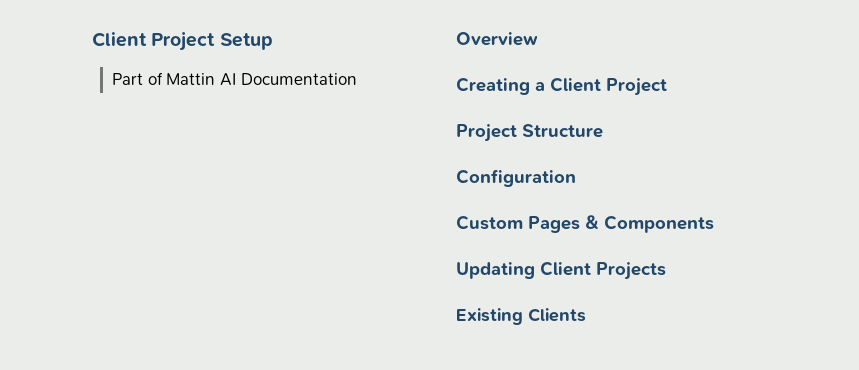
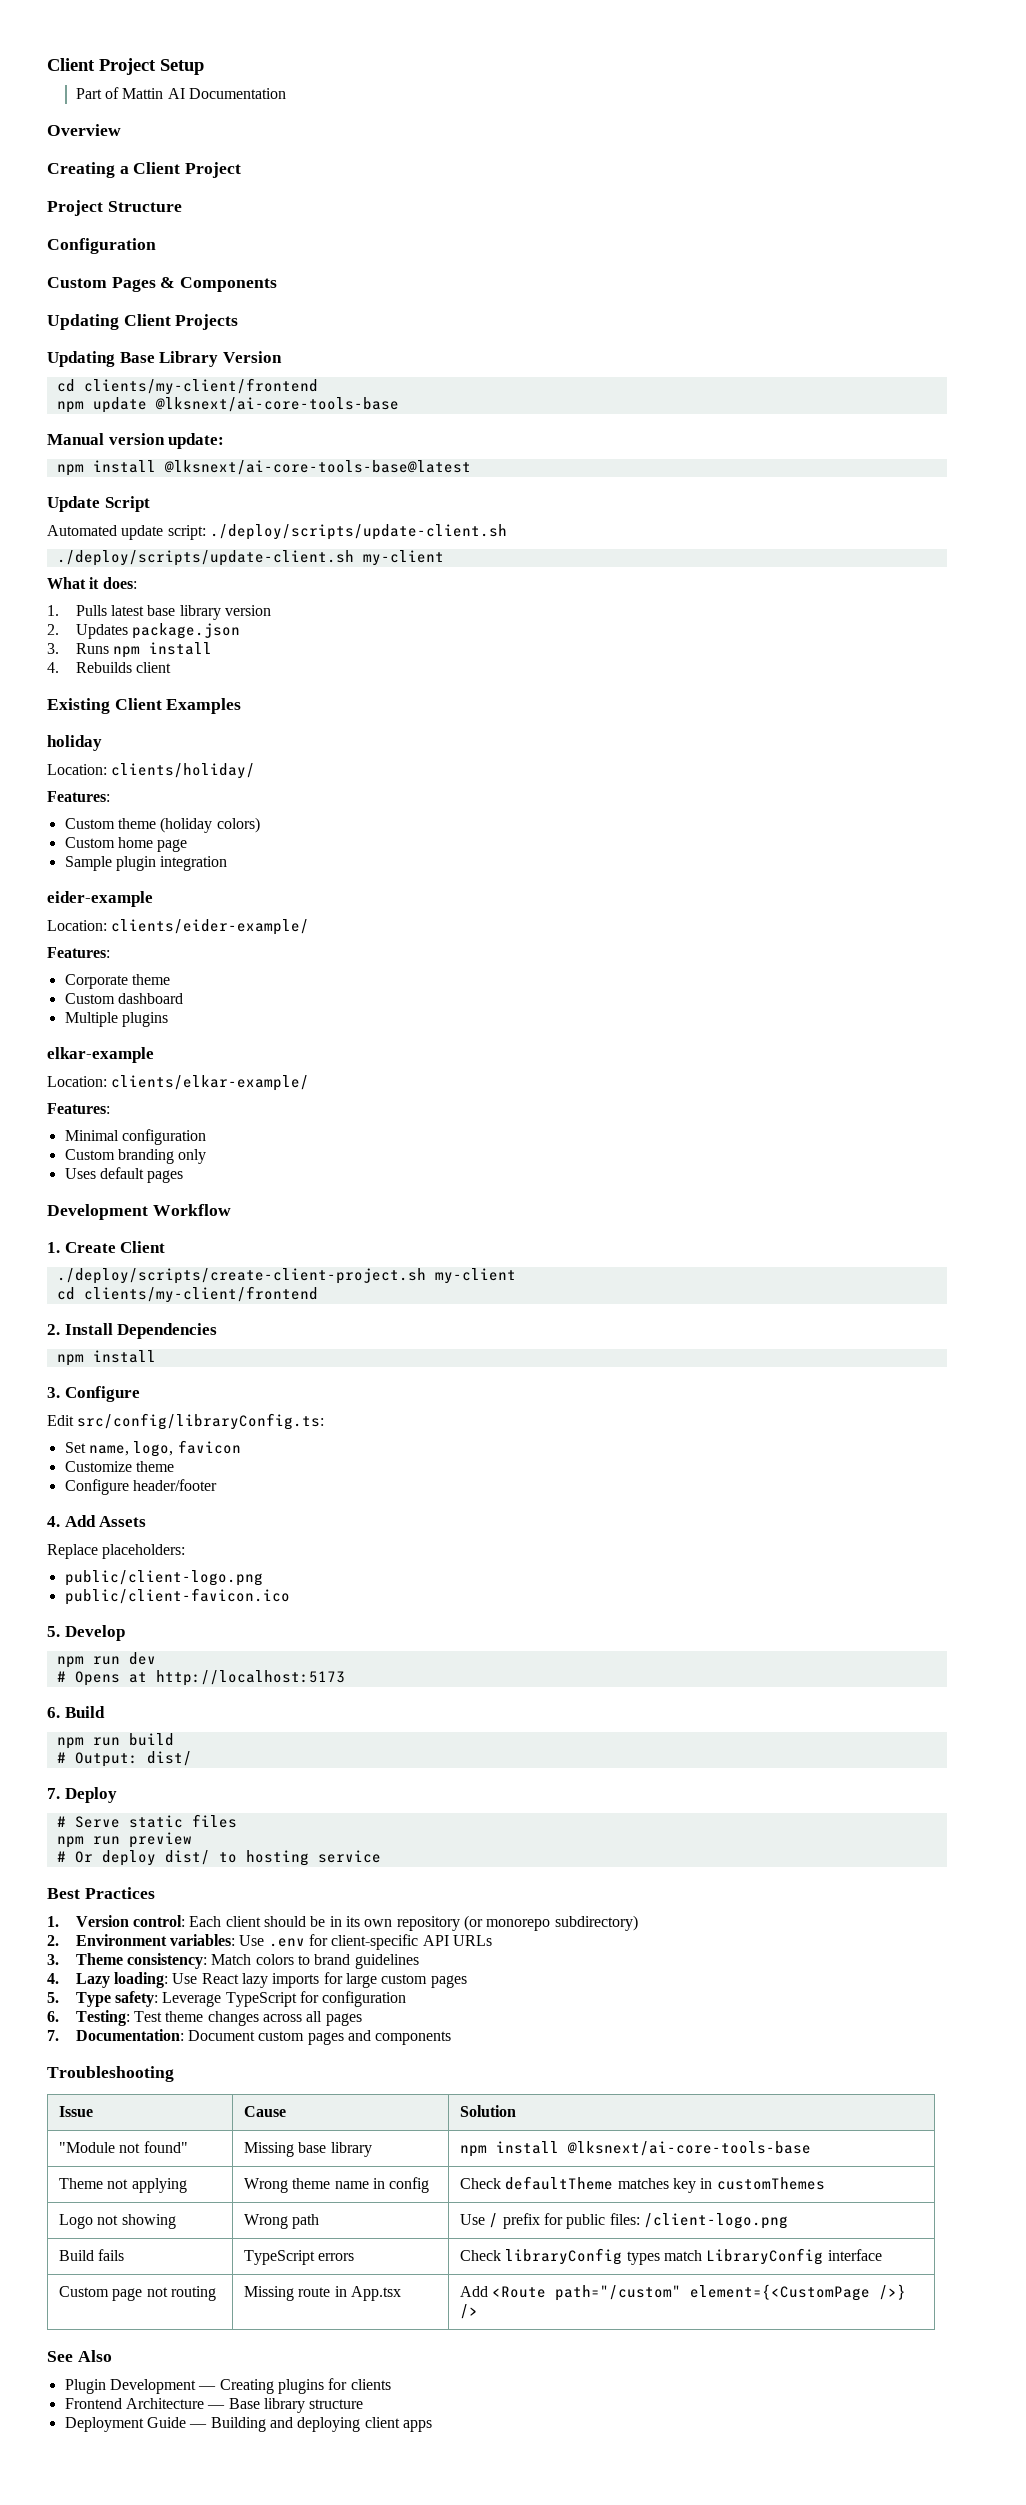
- Existing Clients
+ Updating Base Library Version
+ cd clients/my-client/frontend
+ npm update @lksnext/ai-core-tools-base
+ Manual version update:
+ npm install @lksnext/ai-core-tools-base@latest
+ Update Script
+ Automated update script: ./deploy/scripts/update-client.sh
+ ./deploy/scripts/update-client.sh my-client
+ What it does:
+ 1. Pulls latest base library version
+ 2. Updates package.json
+ 3. Runs npm install
+ 4. Rebuilds client
+ Existing Client Examples
+ holiday
+ Location: clients/holiday/
+ Features:
+ Custom theme (holiday colors)
+ Custom home page
+ Sample plugin integration
+ eider-example
+ Location: clients/eider-example/
+ Features:
+ Corporate theme
+ Custom dashboard
+ Multiple plugins
+ elkar-example
+ Location: clients/elkar-example/
+ Features:
+ Minimal configuration
+ Custom branding only
+ Uses default pages
+ Development Workflow
+ 1. Create Client
+ ./deploy/scripts/create-client-project.sh my-client
+ cd clients/my-client/frontend
+ 2. Install Dependencies
+ npm install
+ 3. Configure
+ Edit src/config/libraryConfig.ts:
+ Set name, logo, favicon
+ Customize theme
+ Configure header/footer
+ 4. Add Assets
+ Replace placeholders:
+ public/client-logo.png
+ public/client-favicon.ico
+ 5. Develop
+ npm run dev
+ # Opens at http://localhost:5173
+ 6. Build
+ npm run build
+ # Output: dist/
+ 7. Deploy
+ # Serve static files
+ npm run preview
+ # Or deploy dist/ to hosting service
+ Best Practices
+ 1. Version control: Each client should be in its own repository (or monorepo subdirectory)
+ 2. Environment variables: Use .env for client-specific API URLs
+ 3. Theme consistency: Match colors to brand guidelines
+ 4. Lazy loading: Use React lazy imports for large custom pages
+ 5. Type safety: Leverage TypeScript for configuration
+ 6. Testing: Test theme changes across all pages
+ 7. Documentation: Document custom pages and components
+ Troubleshooting
+ Issue | Cause | Solution
+ "Module not found" | Missing base library | npm install @lksnext/ai-core-tools-base
+ Theme not applying | Wrong theme name in config | Check defaultTheme matches key in customThemes
+ Logo not showing | Wrong path | Use / prefix for public files: /client-logo.png
+ Build fails | TypeScript errors | Check libraryConfig types match LibraryConfig interface
+ Custom page not routing | Missing route in App.tsx | Add <Route path="/custom" element={<CustomPage />} />
+ See Also
+ Plugin Development — Creating plugins for clients
+ Frontend Architecture — Base library structure
+ Deployment Guide — Building and deploying client apps

